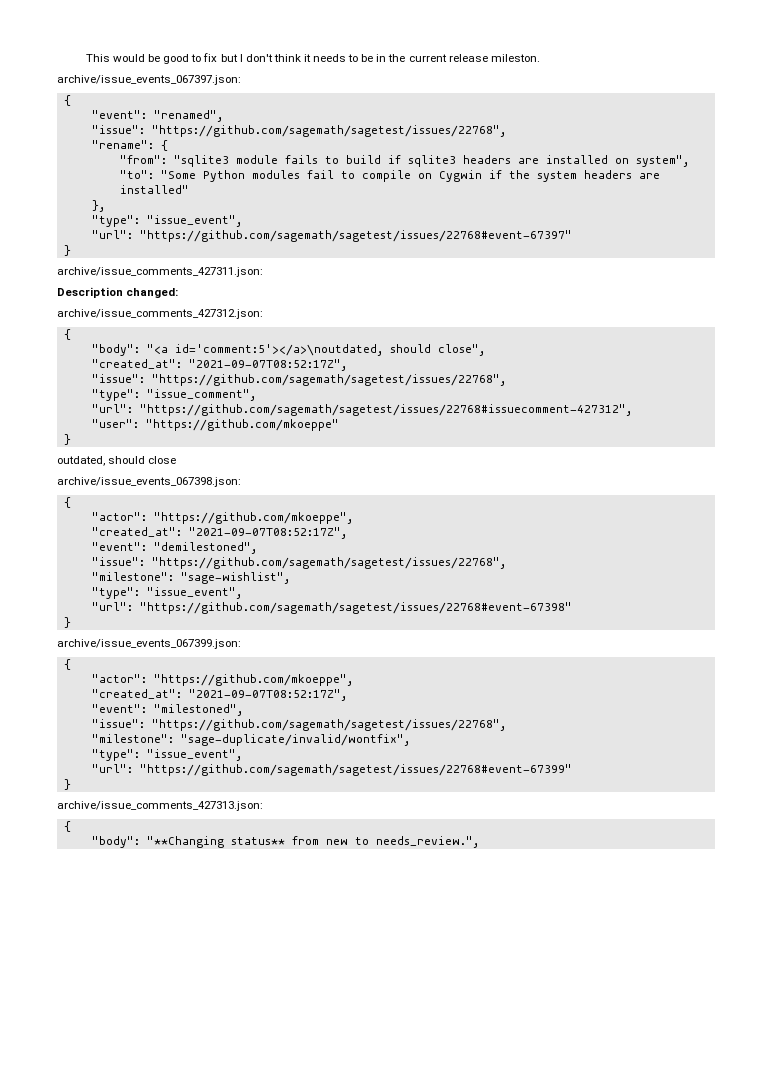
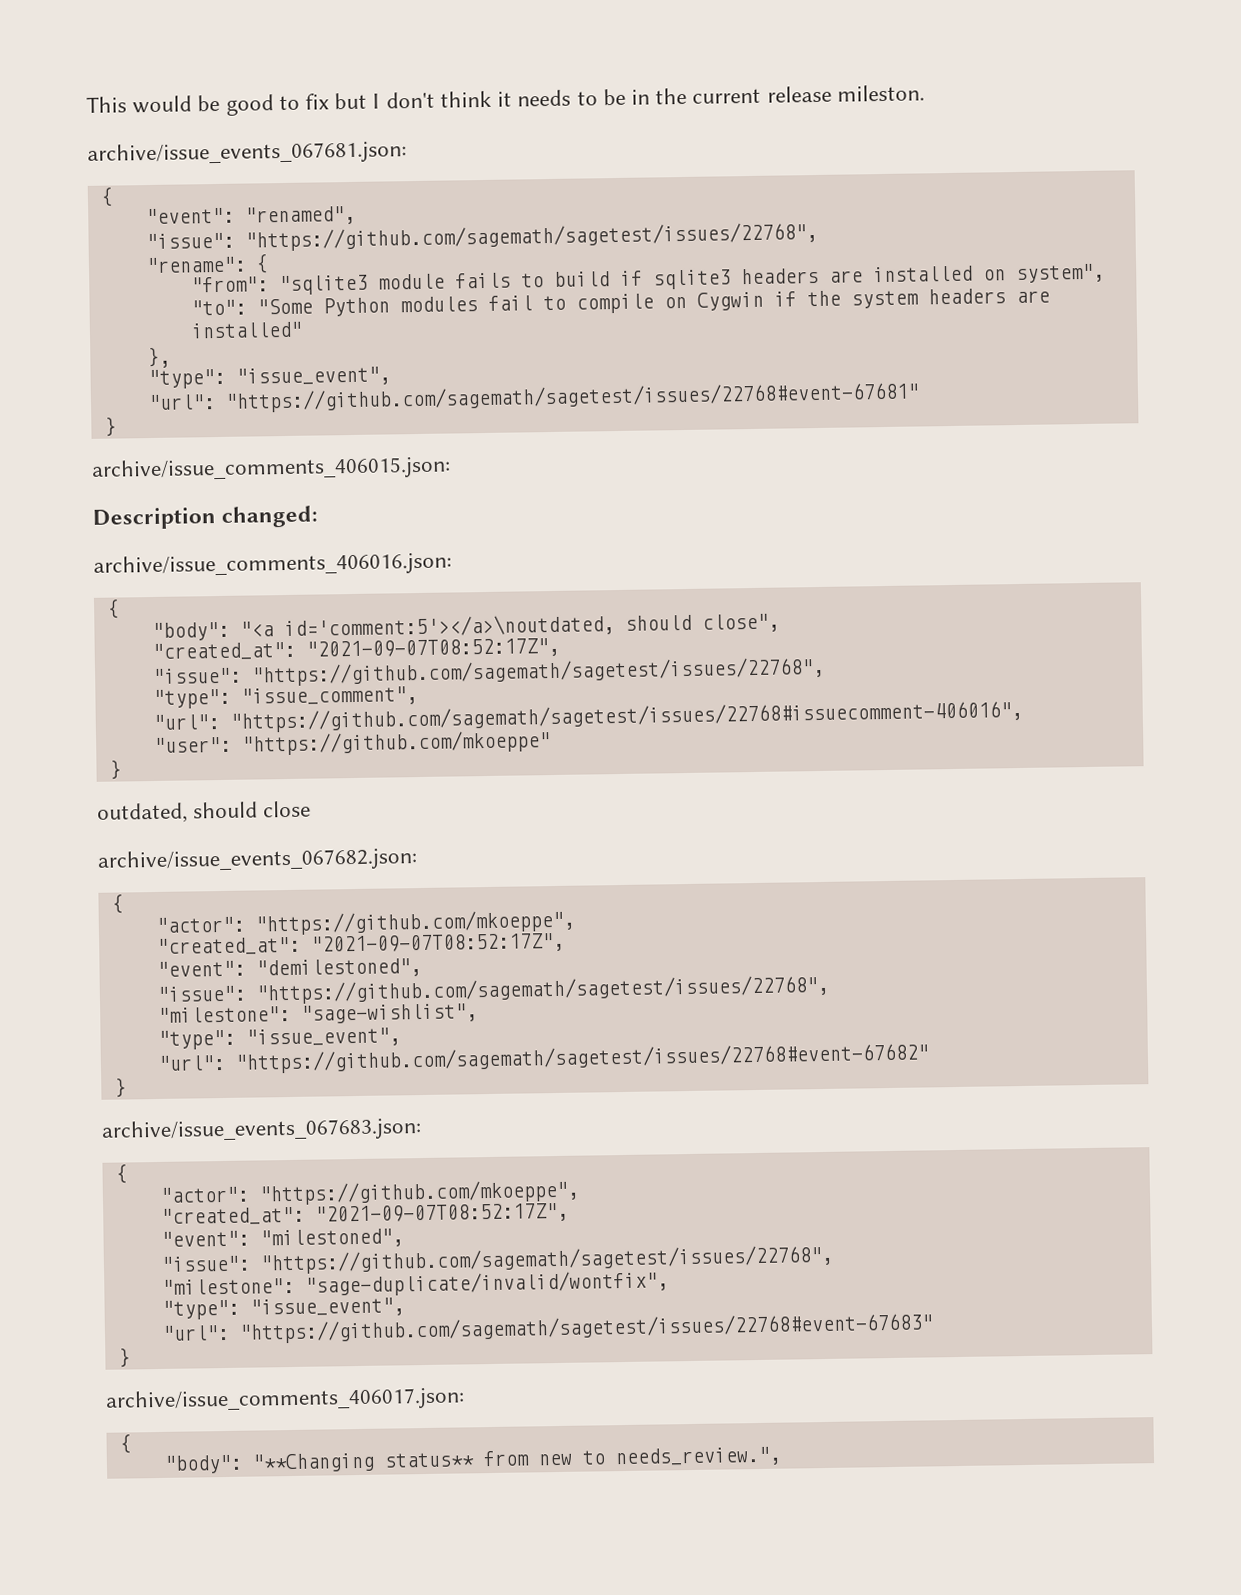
- archive/issue_events_067397.json:
+ archive/issue_events_067681.json:
- "url": "https://github.com/sagemath/sagetest/issues/22768#event-67397"
+ "url": "https://github.com/sagemath/sagetest/issues/22768#event-67681"
  }
- archive/issue_comments_427311.json:
+ archive/issue_comments_406015.json:
- archive/issue_comments_427312.json:
+ archive/issue_comments_406016.json:
- "url": "https://github.com/sagemath/sagetest/issues/22768#issuecomment-427312",
+ "url": "https://github.com/sagemath/sagetest/issues/22768#issuecomment-406016",
- archive/issue_events_067398.json:
+ archive/issue_events_067682.json:
- "url": "https://github.com/sagemath/sagetest/issues/22768#event-67398"
+ "url": "https://github.com/sagemath/sagetest/issues/22768#event-67682"
  }
- archive/issue_events_067399.json:
+ archive/issue_events_067683.json:
- "url": "https://github.com/sagemath/sagetest/issues/22768#event-67399"
+ "url": "https://github.com/sagemath/sagetest/issues/22768#event-67683"
  }
- archive/issue_comments_427313.json:
+ archive/issue_comments_406017.json:

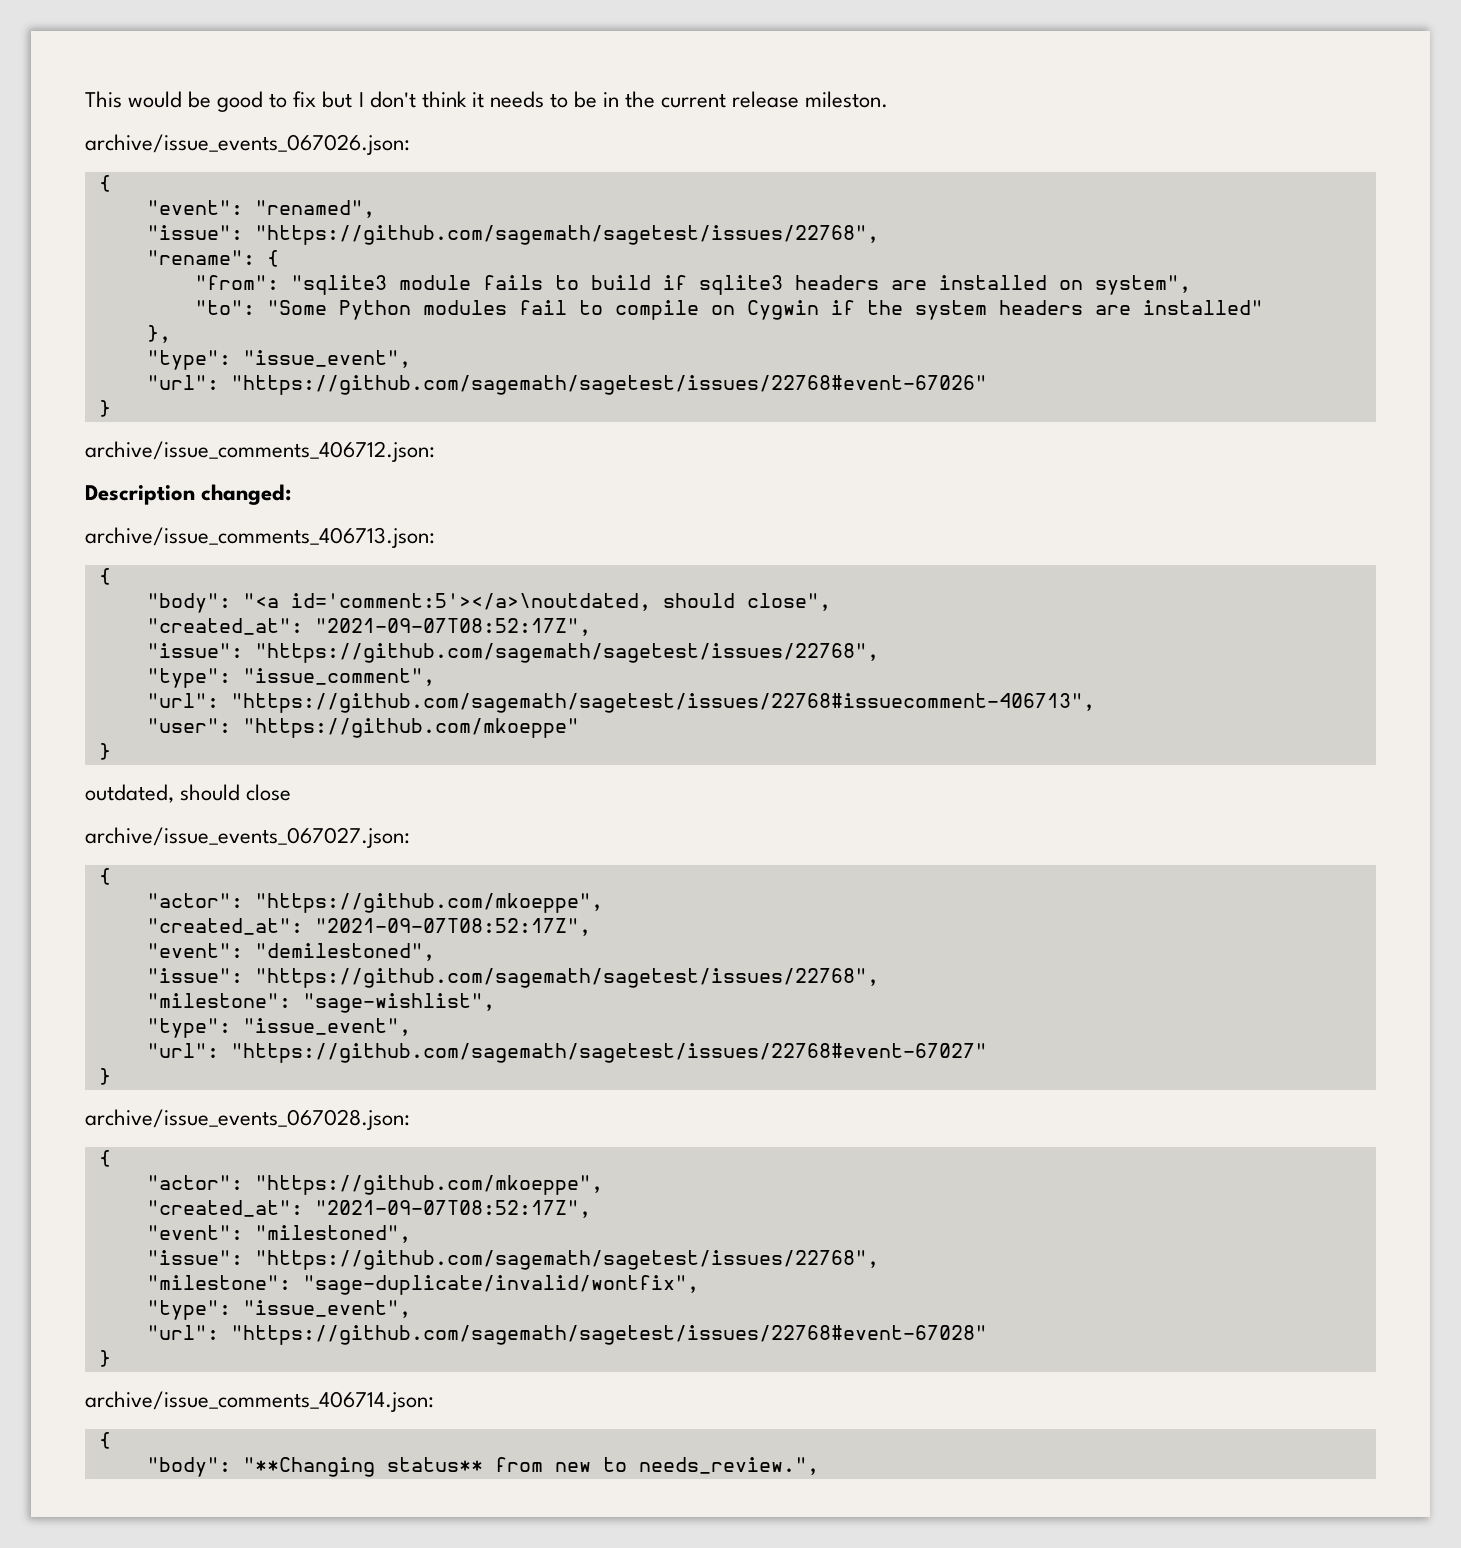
- archive/issue_events_067681.json:
+ archive/issue_events_067026.json:
- "url": "https://github.com/sagemath/sagetest/issues/22768#event-67681"
+ "url": "https://github.com/sagemath/sagetest/issues/22768#event-67026"
  }
- archive/issue_comments_406015.json:
+ archive/issue_comments_406712.json:
- archive/issue_comments_406016.json:
+ archive/issue_comments_406713.json:
- "url": "https://github.com/sagemath/sagetest/issues/22768#issuecomment-406016",
+ "url": "https://github.com/sagemath/sagetest/issues/22768#issuecomment-406713",
- archive/issue_events_067682.json:
+ archive/issue_events_067027.json:
- "url": "https://github.com/sagemath/sagetest/issues/22768#event-67682"
+ "url": "https://github.com/sagemath/sagetest/issues/22768#event-67027"
  }
- archive/issue_events_067683.json:
+ archive/issue_events_067028.json:
- "url": "https://github.com/sagemath/sagetest/issues/22768#event-67683"
+ "url": "https://github.com/sagemath/sagetest/issues/22768#event-67028"
  }
- archive/issue_comments_406017.json:
+ archive/issue_comments_406714.json:

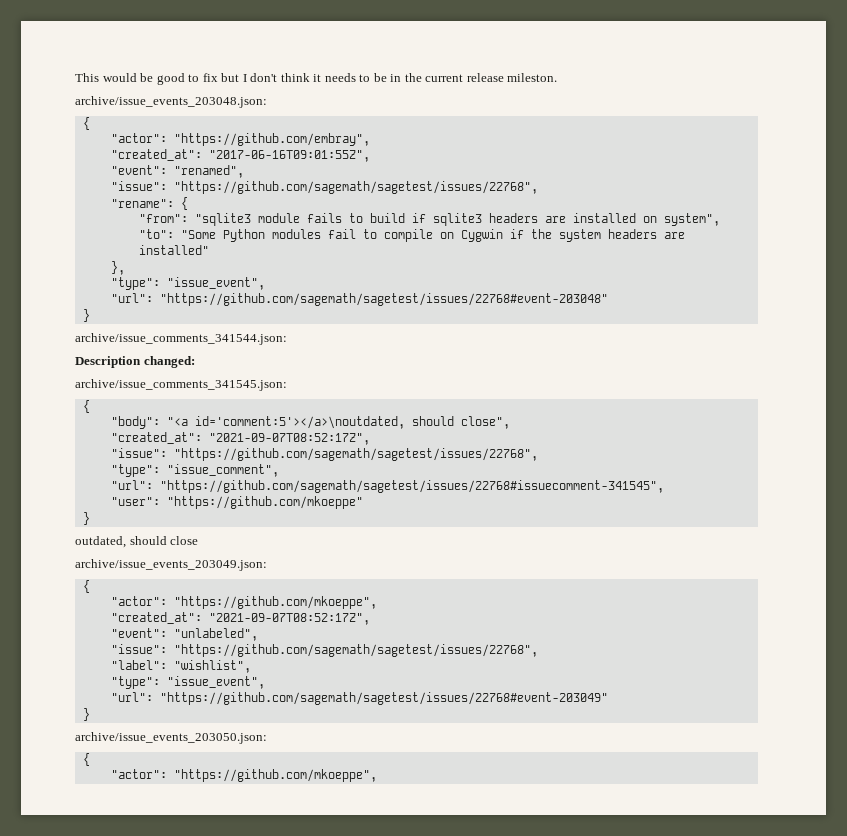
- archive/issue_events_067026.json:
+ archive/issue_events_203048.json:
  {
+ "actor": "https://github.com/embray",
+ "created_at": "2017-06-16T09:01:55Z",
- "url": "https://github.com/sagemath/sagetest/issues/22768#event-67026"
+ "url": "https://github.com/sagemath/sagetest/issues/22768#event-203048"
  }
- archive/issue_comments_406712.json:
+ archive/issue_comments_341544.json:
- archive/issue_comments_406713.json:
+ archive/issue_comments_341545.json:
- "url": "https://github.com/sagemath/sagetest/issues/22768#issuecomment-406713",
+ "url": "https://github.com/sagemath/sagetest/issues/22768#issuecomment-341545",
- archive/issue_events_067027.json:
+ archive/issue_events_203049.json:
  {
  "actor": "https://github.com/mkoeppe",
  "created_at": "2021-09-07T08:52:17Z",
- "event": "demilestoned",
+ "event": "unlabeled",
  "issue": "https://github.com/sagemath/sagetest/issues/22768",
- "milestone": "sage-wishlist",
+ "label": "wishlist",
  "type": "issue_event",
- "url": "https://github.com/sagemath/sagetest/issues/22768#event-67027"
+ "url": "https://github.com/sagemath/sagetest/issues/22768#event-203049"
  }
- archive/issue_events_067028.json:
+ archive/issue_events_203050.json:
  {
  "actor": "https://github.com/mkoeppe",
- "created_at": "2021-09-07T08:52:17Z",
- "event": "milestoned",
- "issue": "https://github.com/sagemath/sagetest/issues/22768",
- "milestone": "sage-duplicate/invalid/wontfix",
- "type": "issue_event",
- "url": "https://github.com/sagemath/sagetest/issues/22768#event-67028"
- }
- archive/issue_comments_406714.json:
- {
- "body": "**Changing status** from new to needs_review.",

